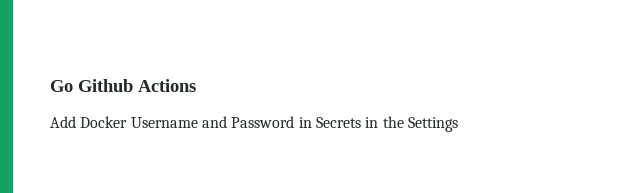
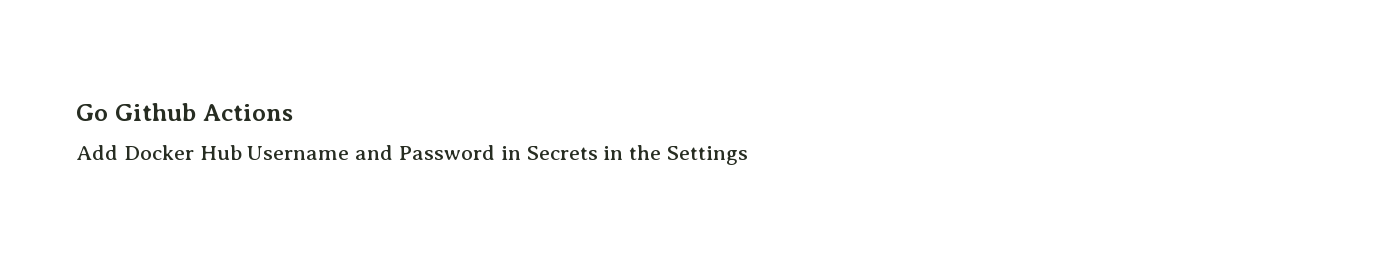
- Add Docker Username and Password in Secrets in the Settings
+ Add Docker Hub Username and Password in Secrets in the Settings

